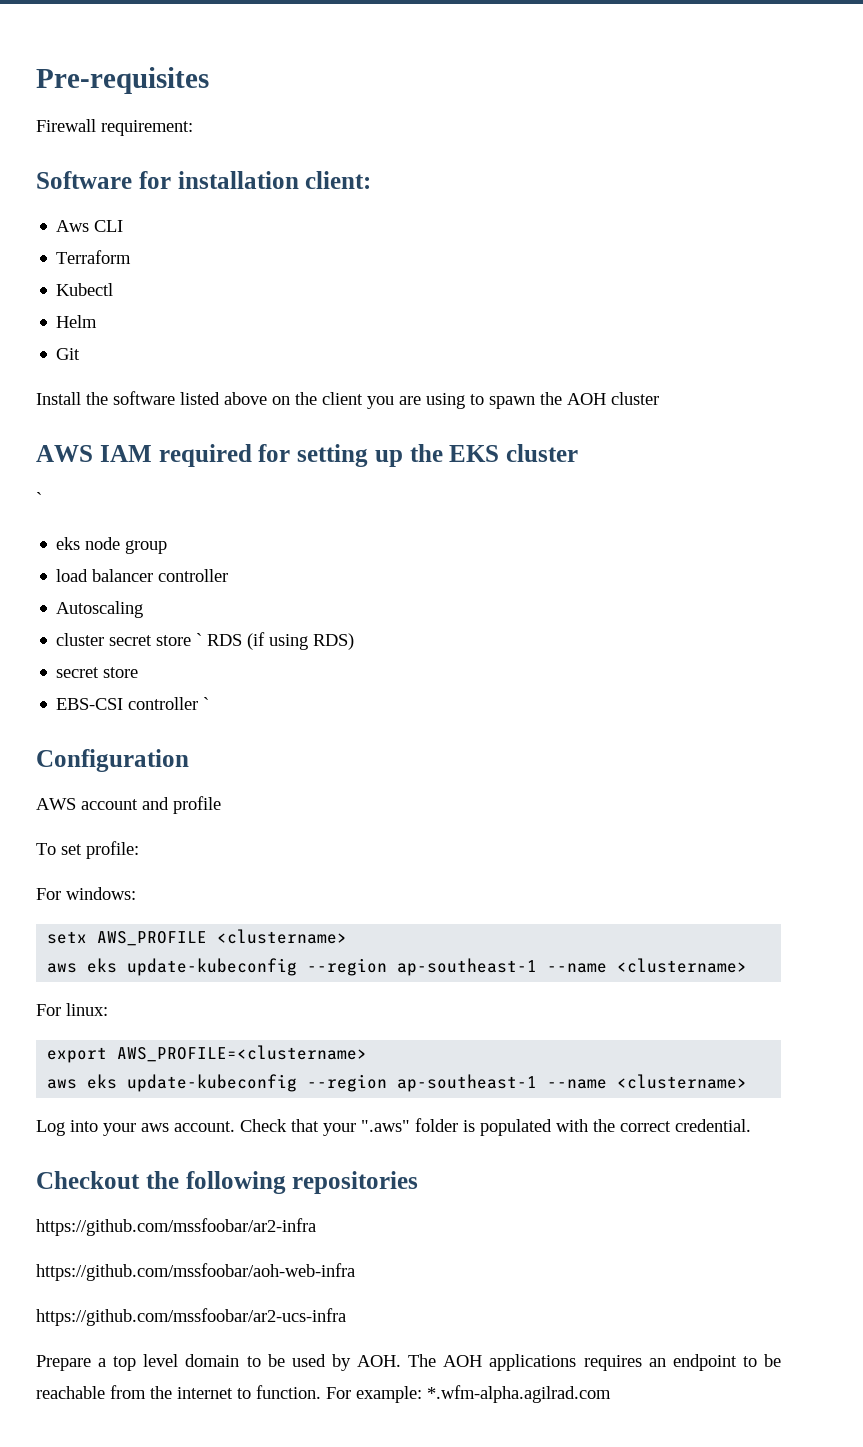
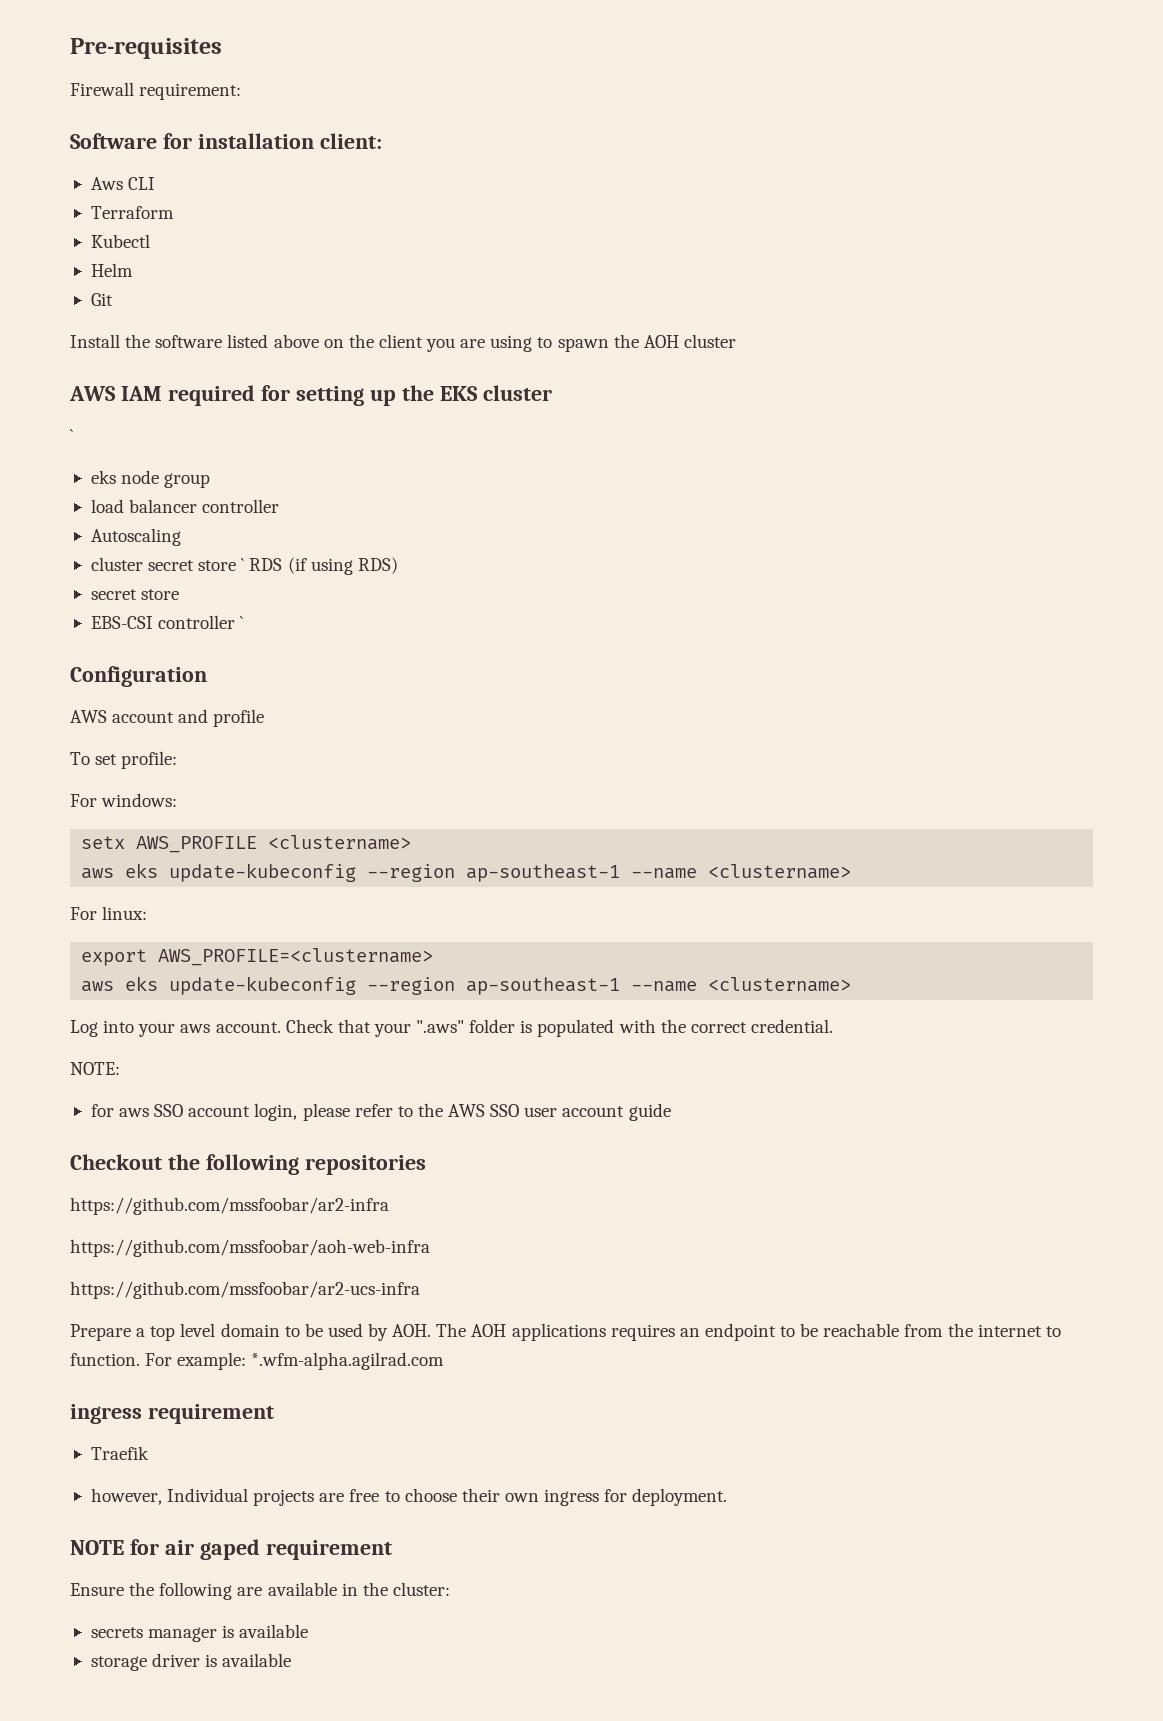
+ NOTE:
+ for aws SSO account login, please refer to the AWS SSO user account guide
+ ingress requirement
+ Traefik
+ however, Individual projects are free to choose their own ingress for deployment.
+ NOTE for air gaped requirement
+ Ensure the following are available in the cluster:
+ secrets manager is available
+ storage driver is available

